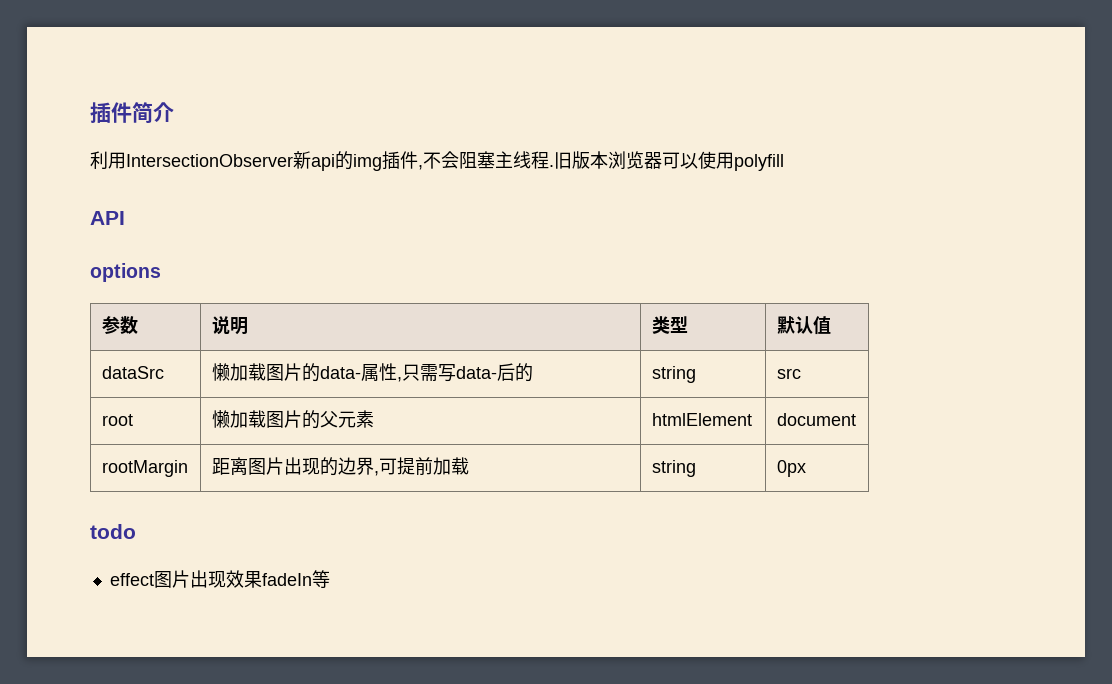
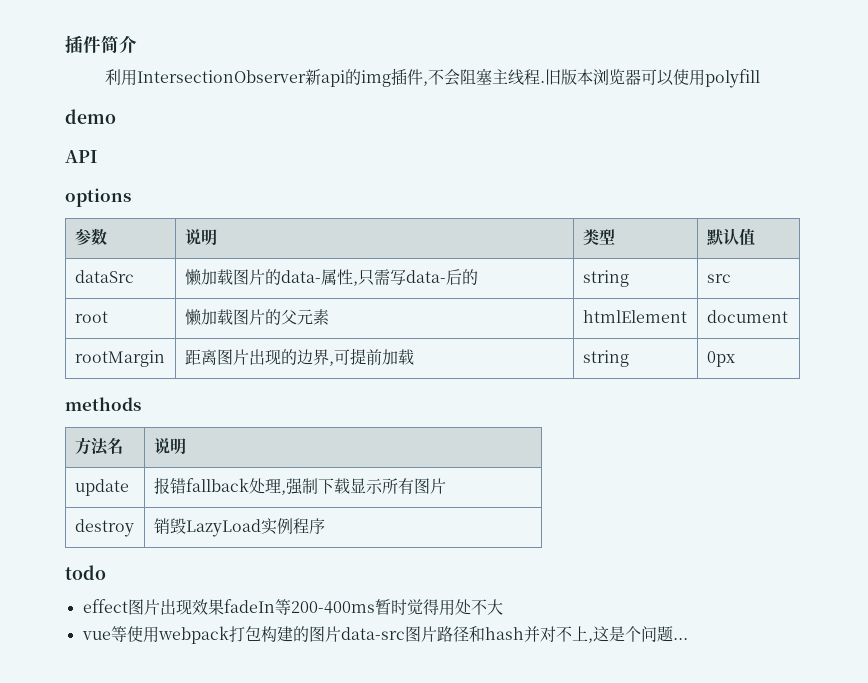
+ demo
+ methods
+ 方法名 | 说明
+ update | 报错fallback处理,强制下载显示所有图片
+ destroy | 销毁LazyLoad实例程序
- effect图片出现效果fadeIn等
+ effect图片出现效果fadeIn等200-400ms暂时觉得用处不大
+ vue等使用webpack打包构建的图片data-src图片路径和hash并对不上,这是个问题...

